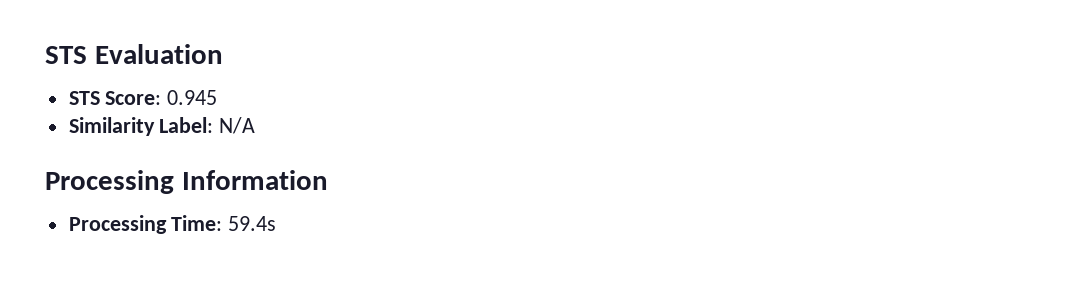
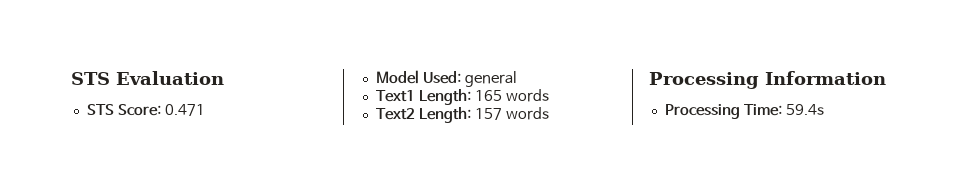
- STS Score: 0.945
- Similarity Label: N/A
+ STS Score: 0.471
+ Model Used: general
+ Text1 Length: 165 words
+ Text2 Length: 157 words

